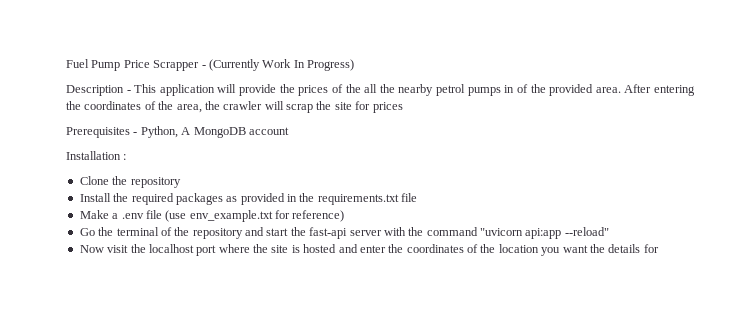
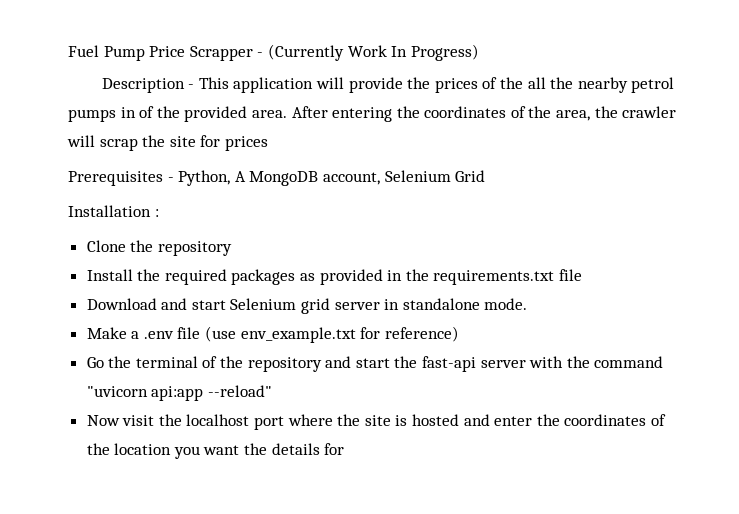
- Prerequisites - Python, A MongoDB account
+ Prerequisites - Python, A MongoDB account, Selenium Grid
+ Download and start Selenium grid server in standalone mode.

